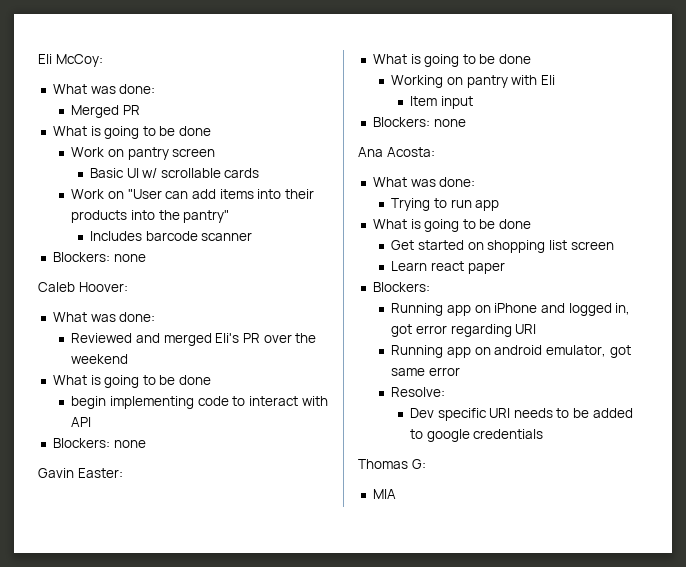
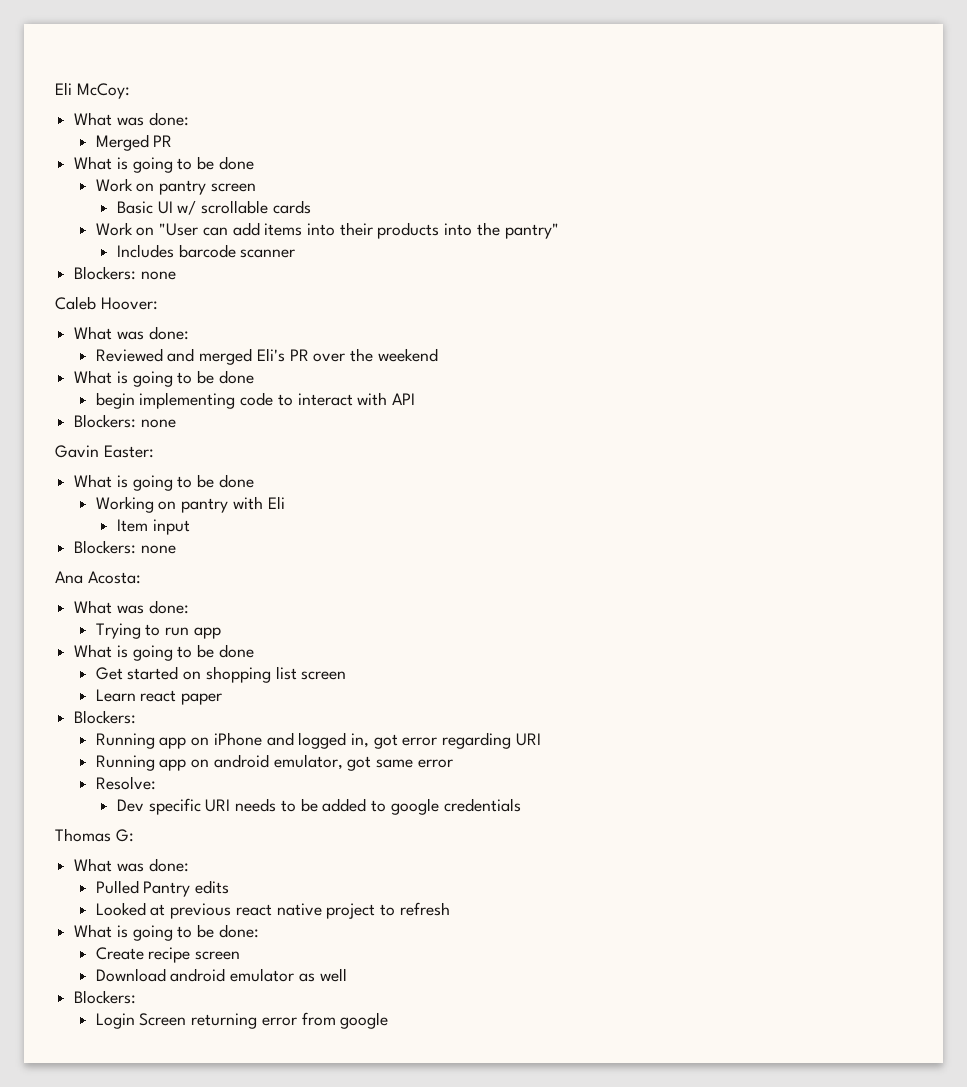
  Thomas G:
- MIA
+ What was done:
+ Pulled Pantry edits
+ Looked at previous react native project to refresh
+ What is going to be done:
+ Create recipe screen
+ Download android emulator as well
+ Blockers:
+ Login Screen returning error from google

